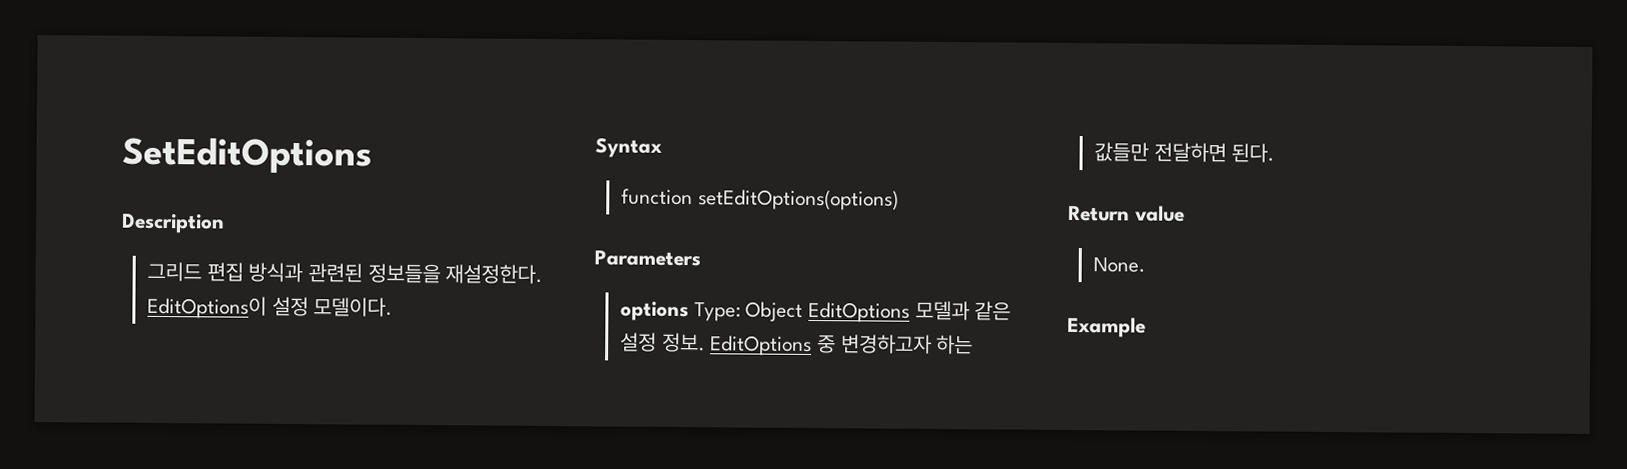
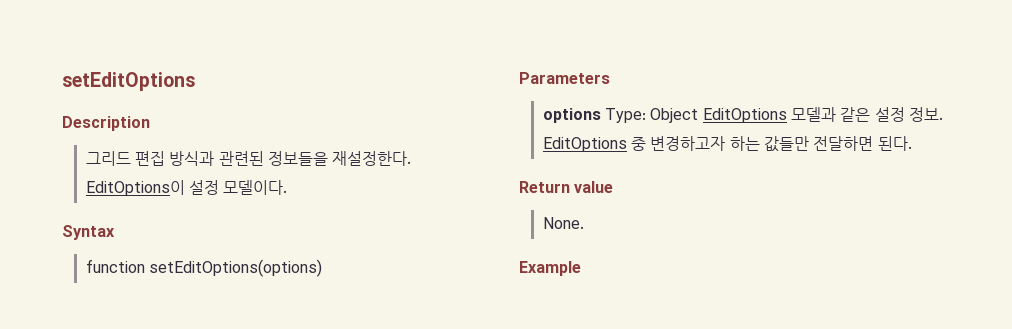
- SetEditOptions
+ setEditOptions

